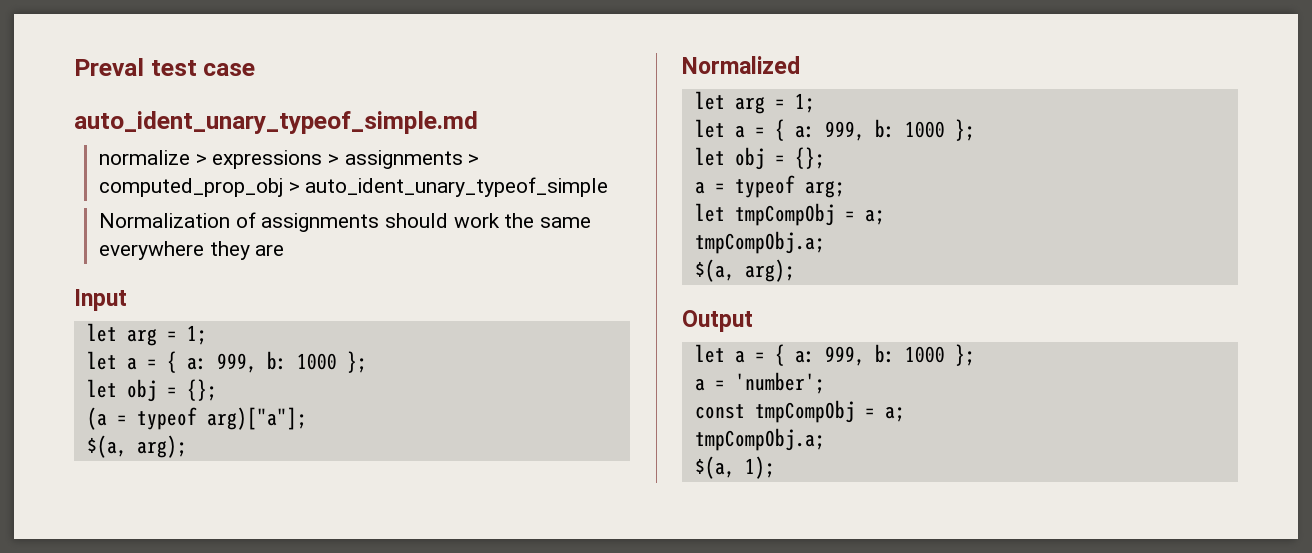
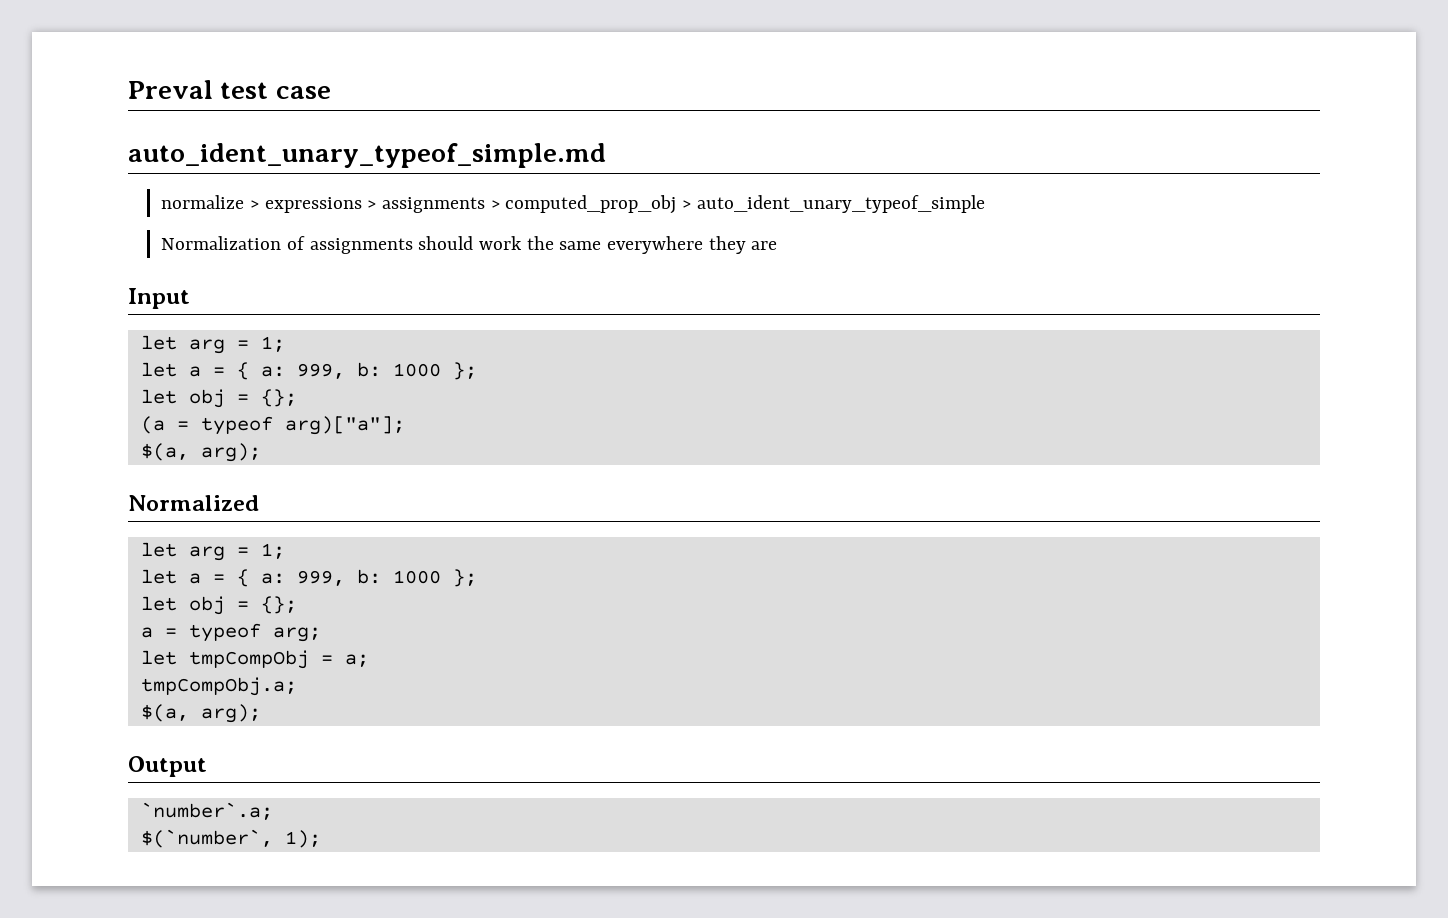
  Output
- let a = { a: 999, b: 1000 };
- a = 'number';
- const tmpCompObj = a;
- tmpCompObj.a;
- $(a, 1);
+ `number`.a;
+ $(`number`, 1);

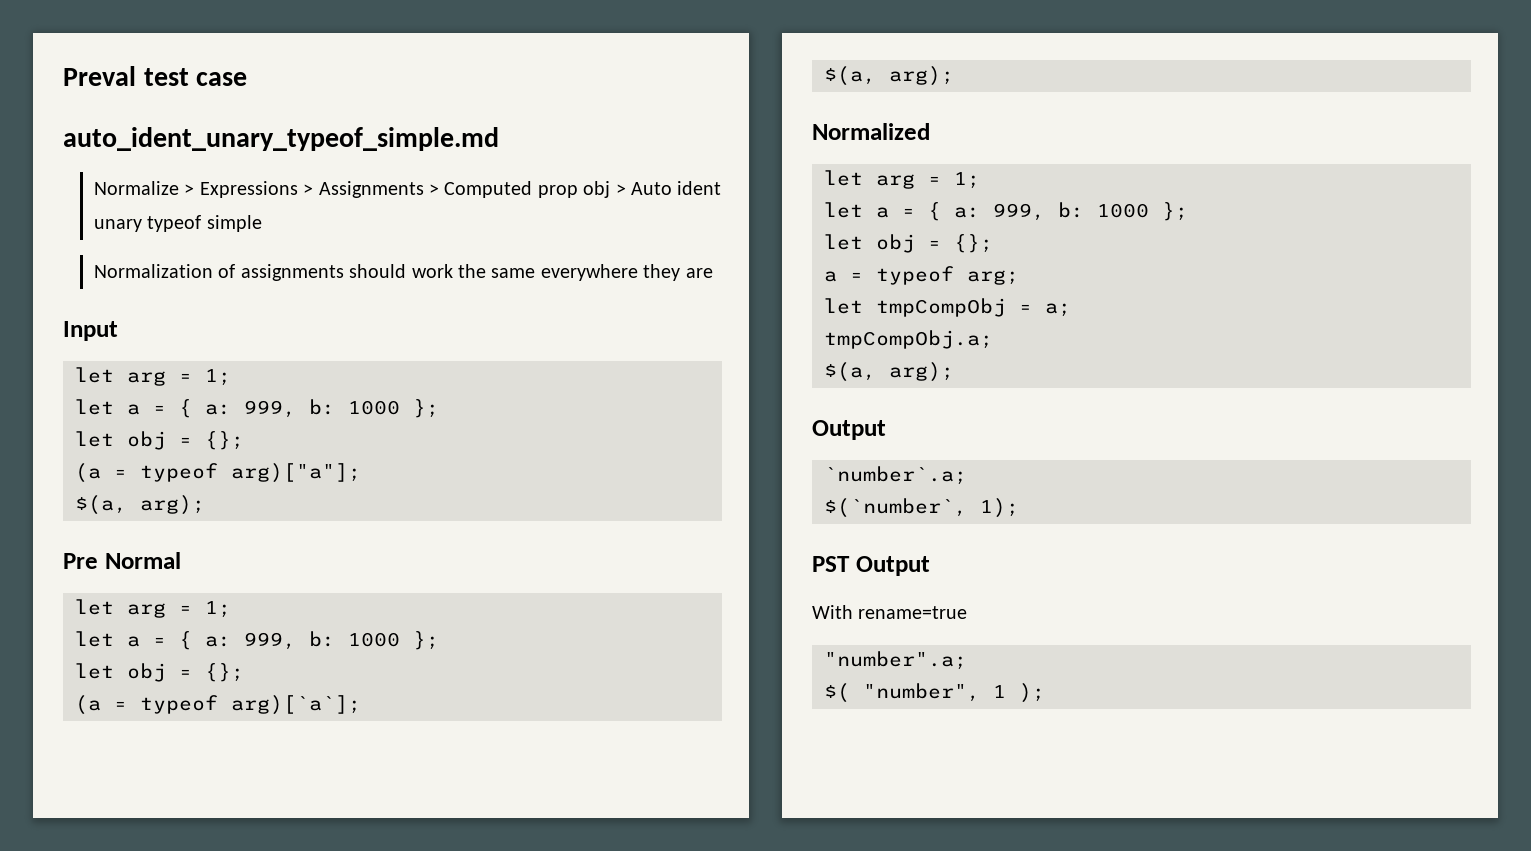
- normalize > expressions > assignments > computed_prop_obj > auto_ident_unary_typeof_simple
+ Normalize > Expressions > Assignments > Computed prop obj > Auto ident unary typeof simple
+ Pre Normal
+ let arg = 1;
+ let a = { a: 999, b: 1000 };
+ let obj = {};
+ (a = typeof arg)[`a`];
+ $(a, arg);
+ PST Output
+ With rename=true
+ "number".a;
+ $( "number", 1 );

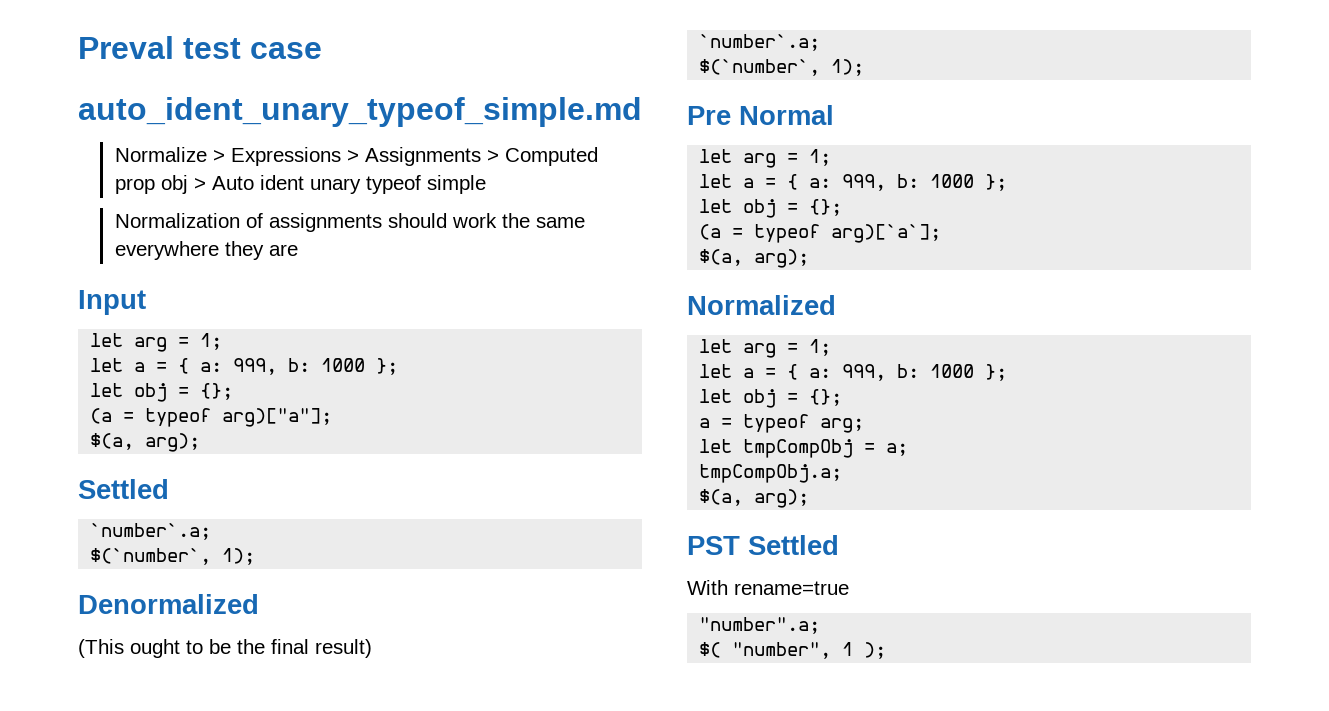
  (a = typeof arg)["a"];
  $(a, arg);
+ Settled
+ `number`.a;
+ $(`number`, 1);
+ Denormalized
+ (This ought to be the final result)
+ `number`.a;
+ $(`number`, 1);
  tmpCompObj.a;
  $(a, arg);
- Output
- `number`.a;
- $(`number`, 1);
- PST Output
+ PST Settled

